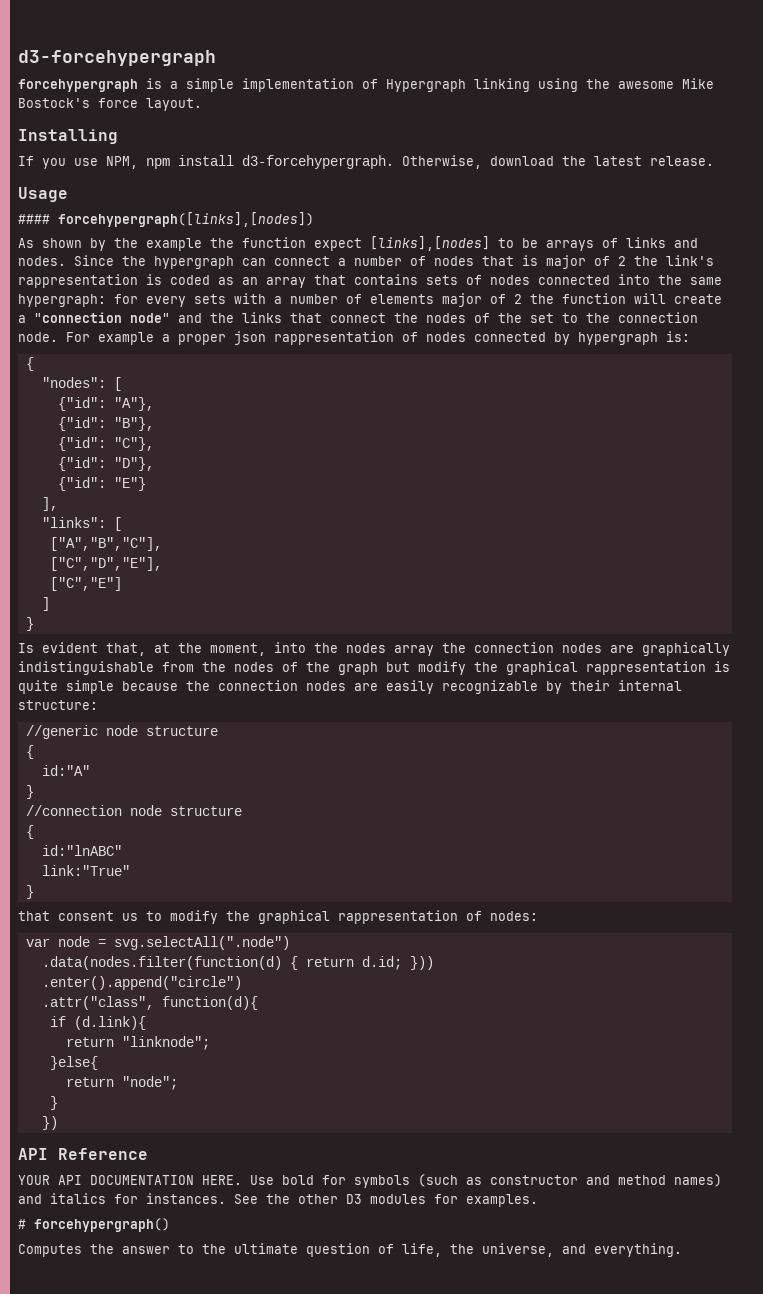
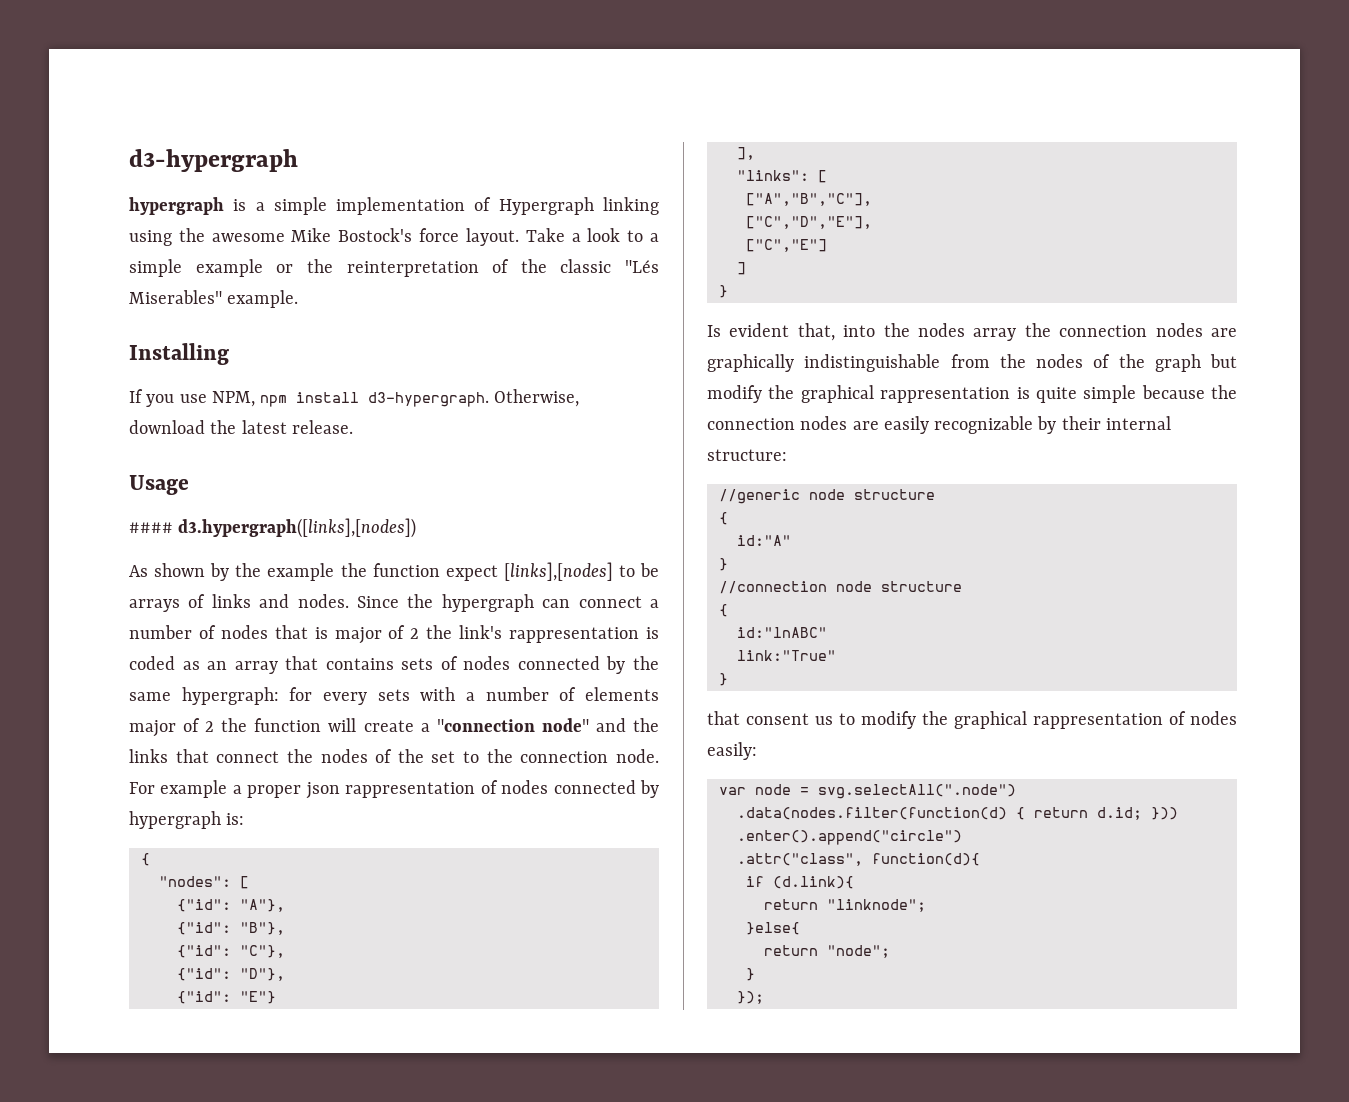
- d3-forcehypergraph
- forcehypergraph is a simple implementation of Hypergraph linking using the awesome Mike Bostock's force layout.
+ d3-hypergraph
+ hypergraph is a simple implementation of Hypergraph linking using the awesome Mike Bostock's force layout. Take a look to a simple example or the reinterpretation of the classic "Lés Miserables" example.
- If you use NPM, npm install d3-forcehypergraph.
+ If you use NPM, npm install d3-hypergraph.
- #### forcehypergraph([links],[nodes])
+ #### d3.hypergraph([links],[nodes])
- Since the hypergraph can connect a number of nodes that is major of 2 the link's rappresentation is coded as an array that contains sets of nodes connected into the same hypergraph:
+ Since the hypergraph can connect a number of nodes that is major of 2 the link's rappresentation is coded as an array that contains sets of nodes connected by the same hypergraph:
- Is evident that, at the moment, into the nodes array the connection nodes are graphically indistinguishable from the nodes of the graph but modify the graphical rappresentation is quite simple because the connection nodes are easily recognizable by their internal structure:
+ Is evident that, into the nodes array the connection nodes are graphically indistinguishable from the nodes of the graph but modify the graphical rappresentation is quite simple because the connection nodes are easily recognizable by their internal structure:
- that consent us to modify the graphical rappresentation of nodes:
+ that consent us to modify the graphical rappresentation of nodes easily:
- })
- API Reference
- YOUR API DOCUMENTATION HERE. Use bold for symbols (such as constructor and method names) and italics for instances. See the other D3 modules for examples.
- # forcehypergraph()
- Computes the answer to the ultimate question of life, the universe, and everything.
+ });

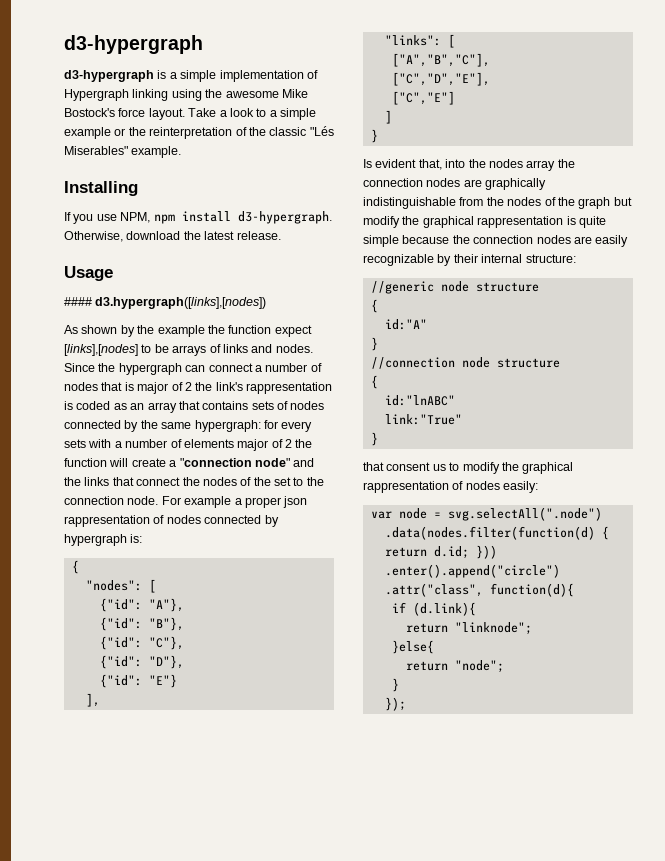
- hypergraph is a simple implementation of Hypergraph linking using the awesome Mike Bostock's force layout.
+ d3-hypergraph is a simple implementation of Hypergraph linking using the awesome Mike Bostock's force layout.

